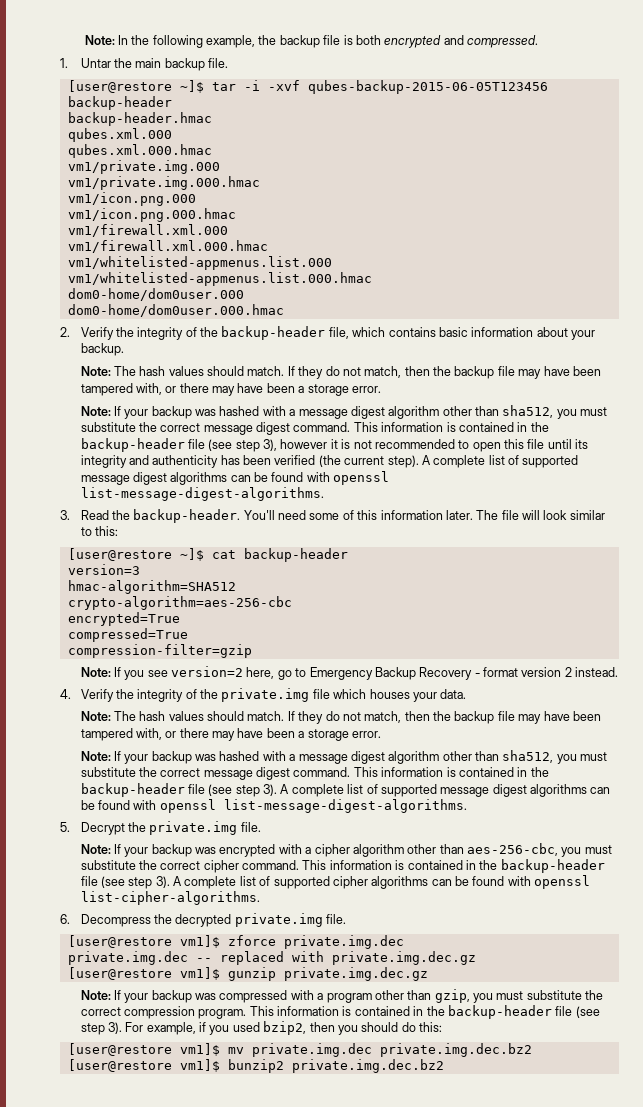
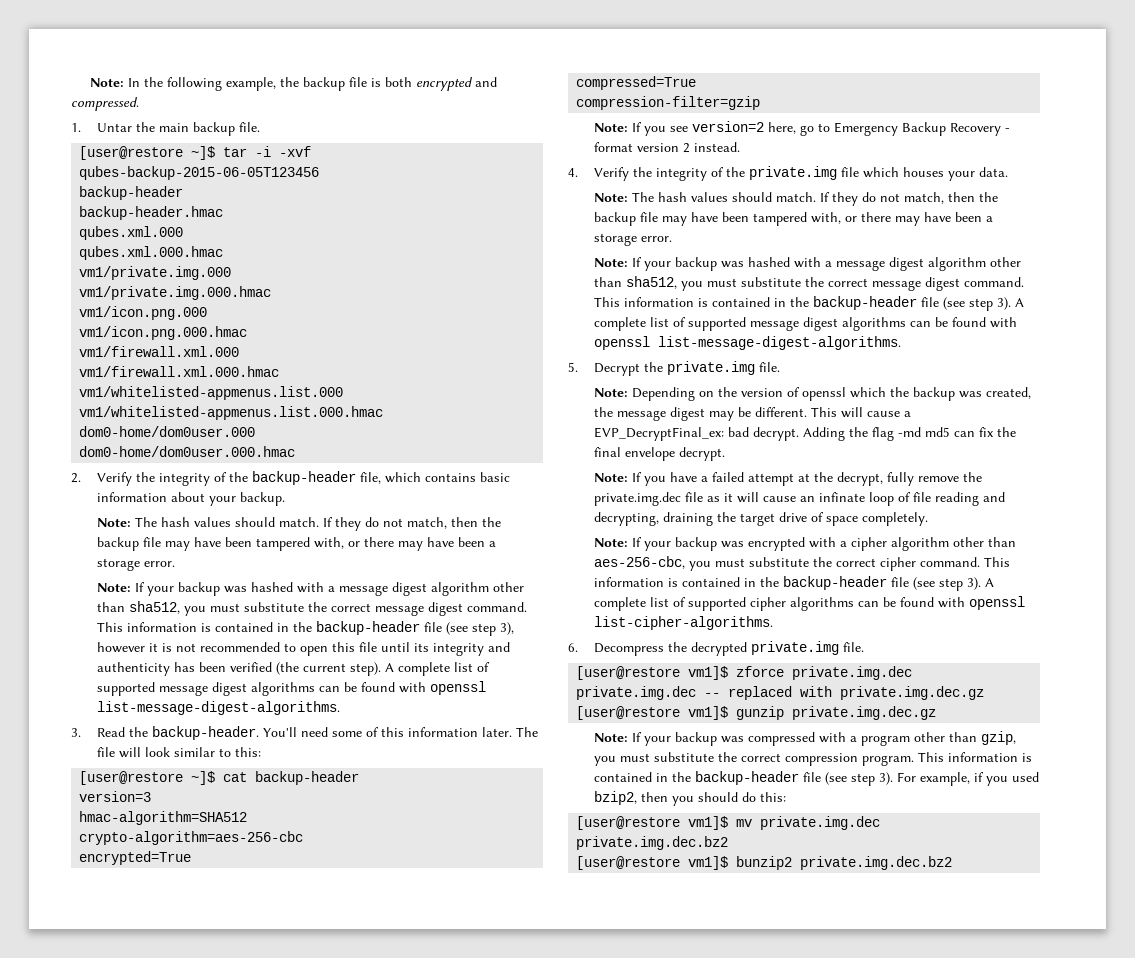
+ Note: Depending on the version of openssl which the backup was created, the message digest may be different. This will cause a EVP_DecryptFinal_ex: bad decrypt. Adding the flag -md md5 can fix the final envelope decrypt.
+ Note: If you have a failed attempt at the decrypt, fully remove the private.img.dec file as it will cause an infinate loop of file reading and decrypting, draining the target drive of space completely.

